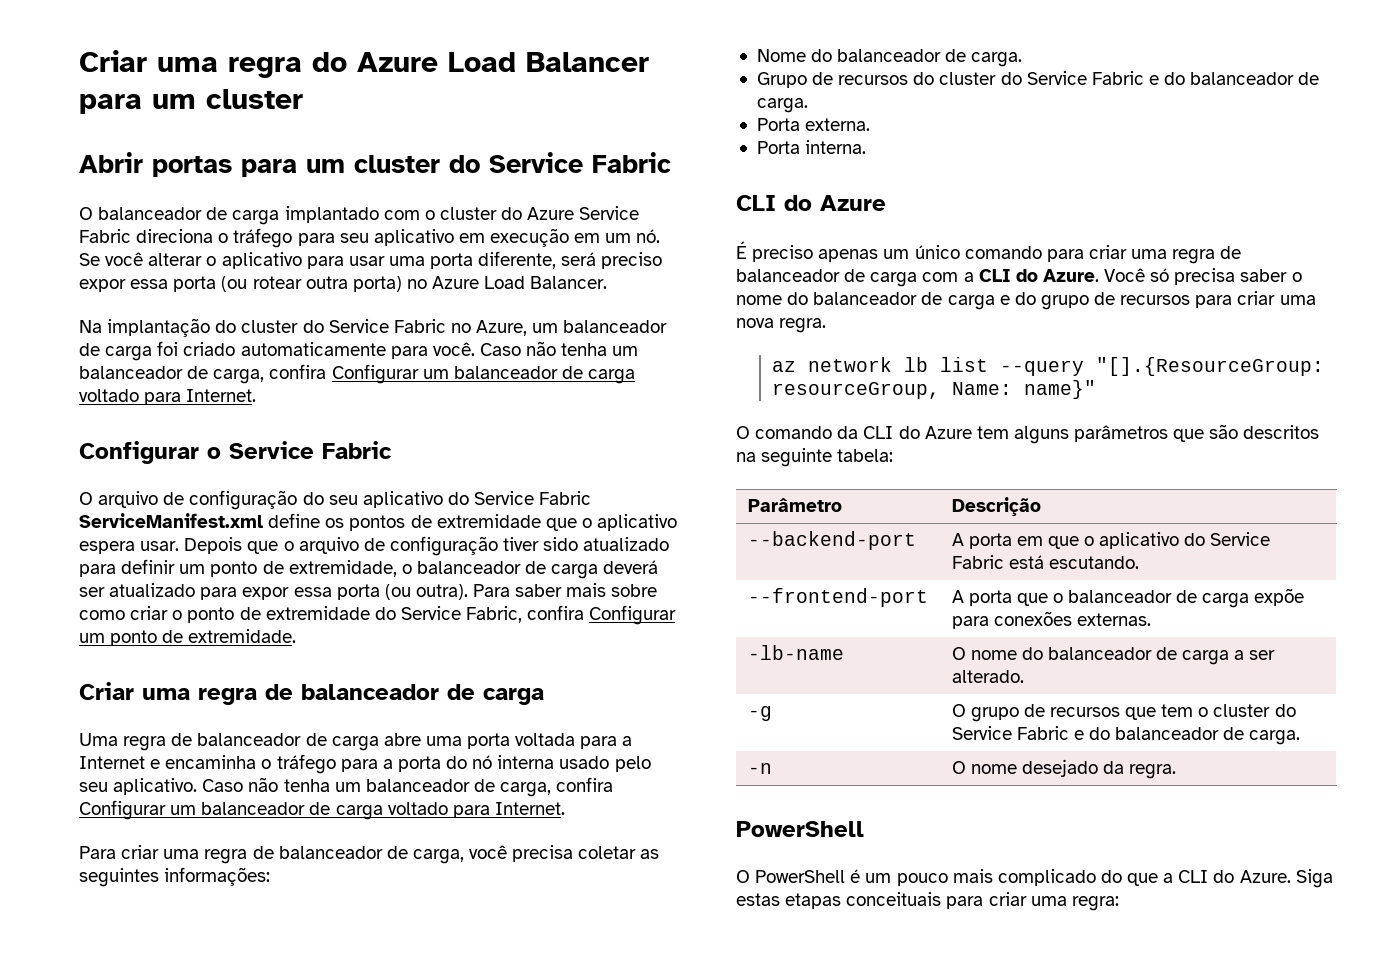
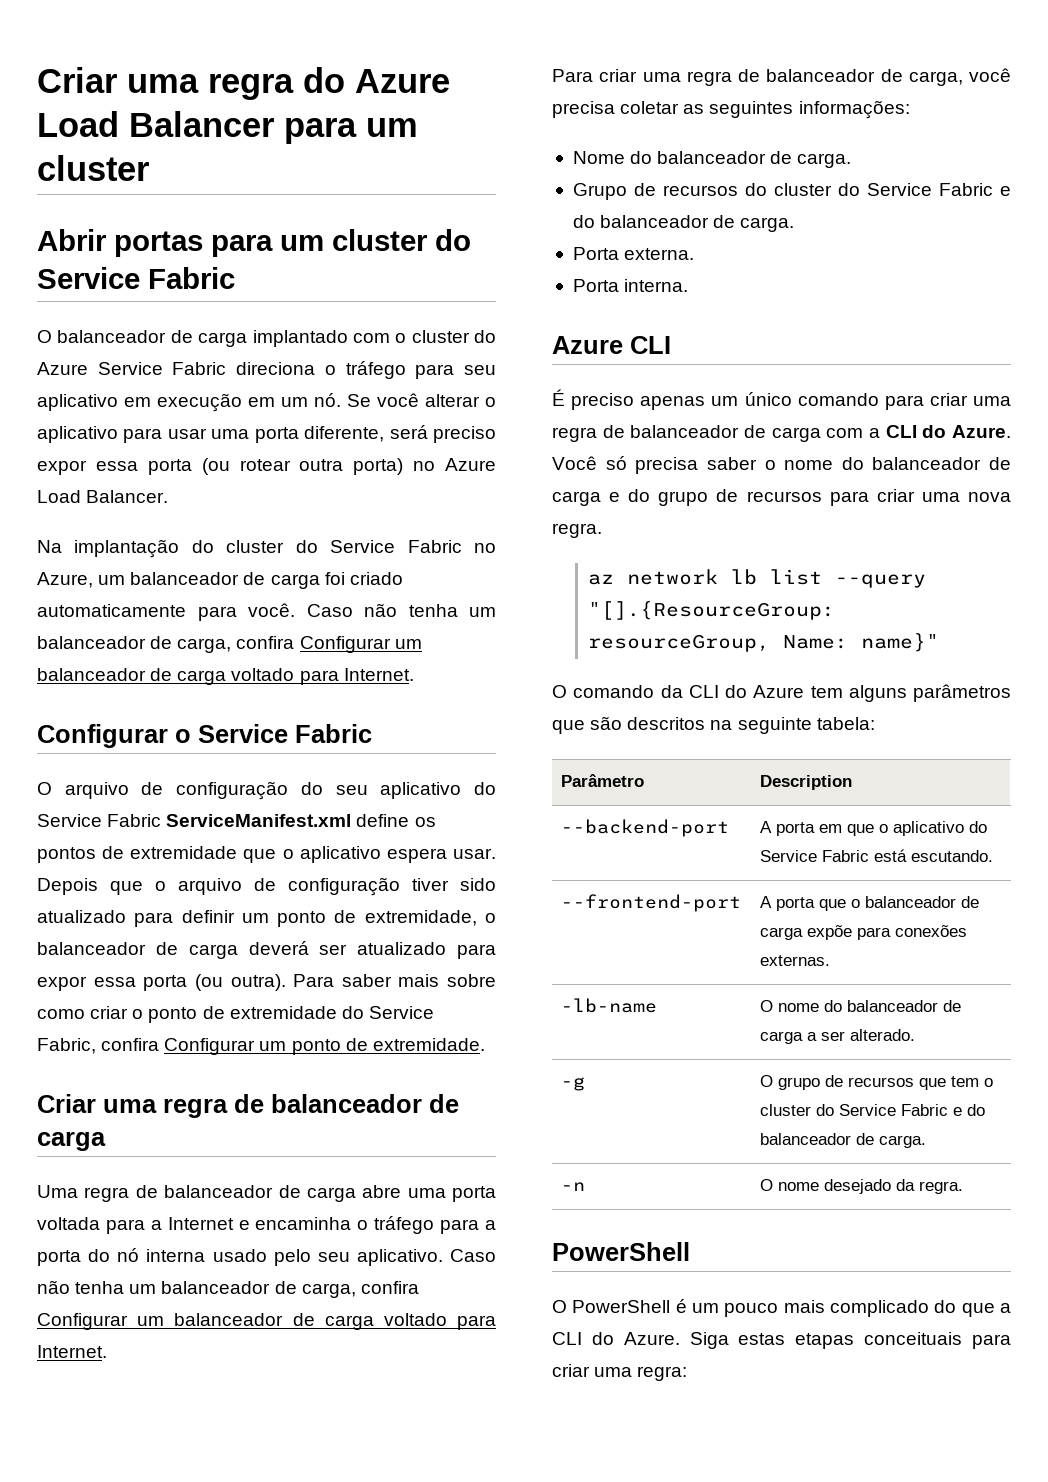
  Porta interna.
- CLI do Azure
+ Azure CLI
- Parâmetro | Descrição
+ Parâmetro | Description

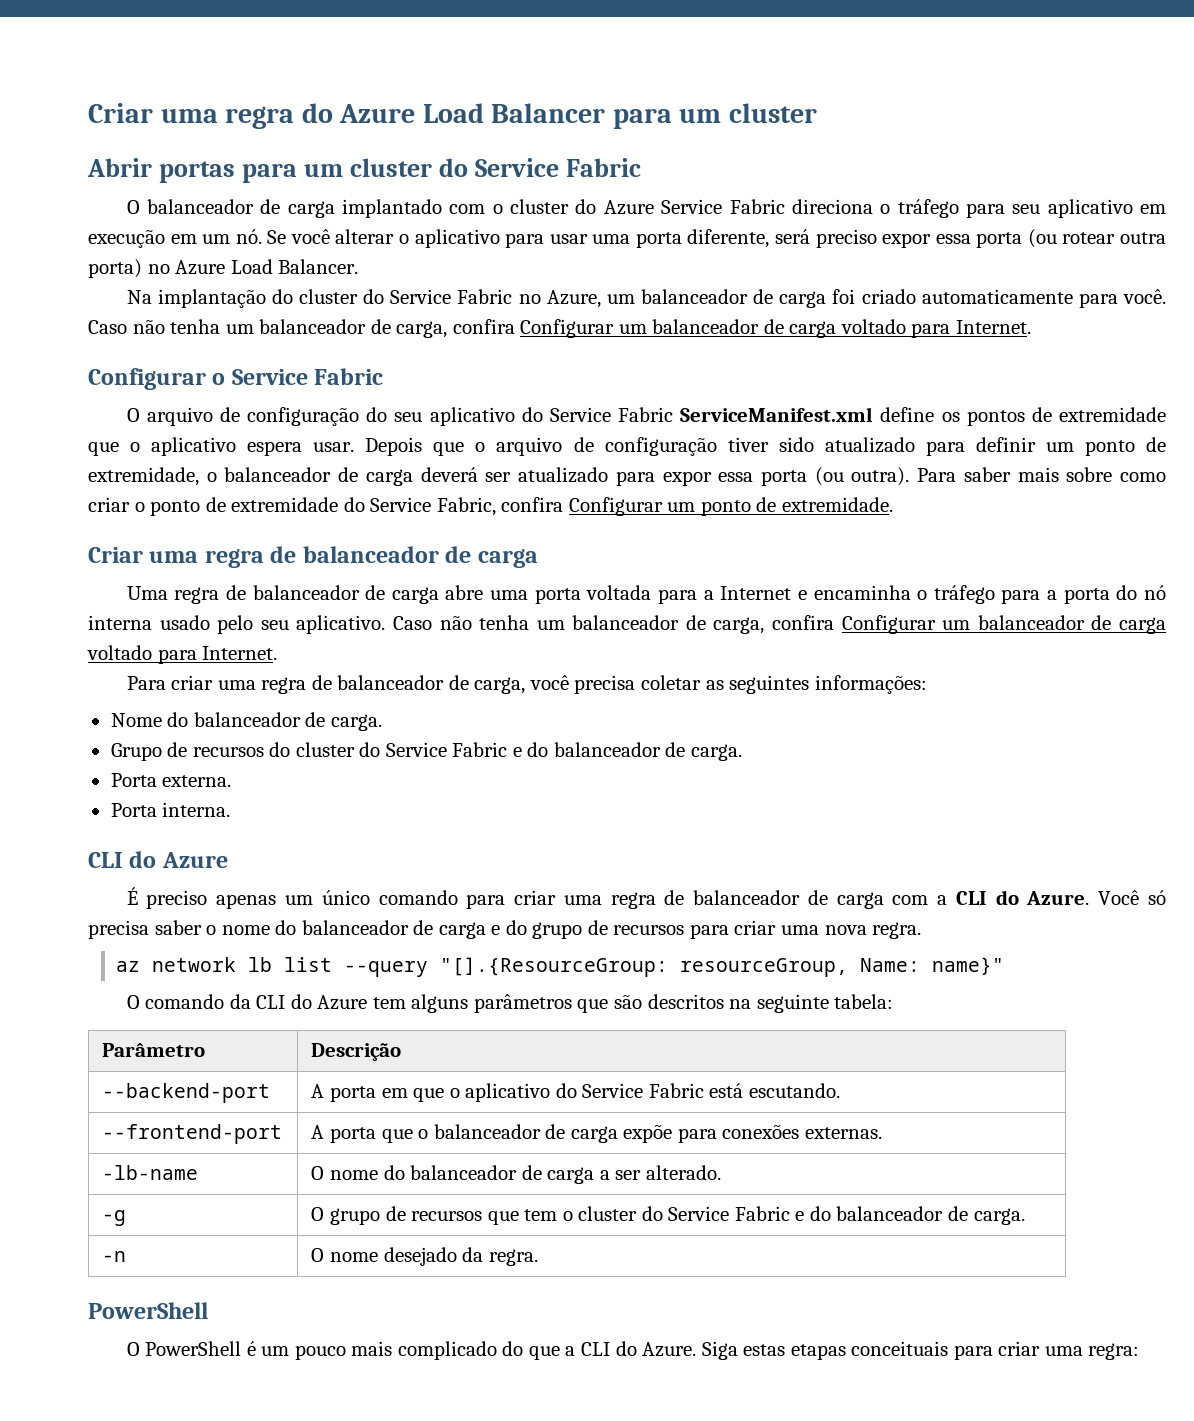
  Porta interna.
- Azure CLI
+ CLI do Azure
- Parâmetro | Description
+ Parâmetro | Descrição

